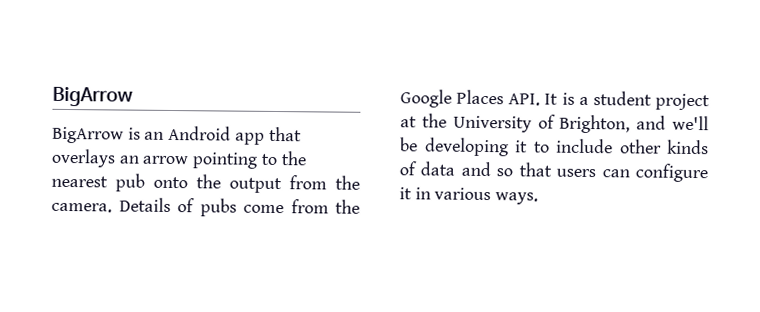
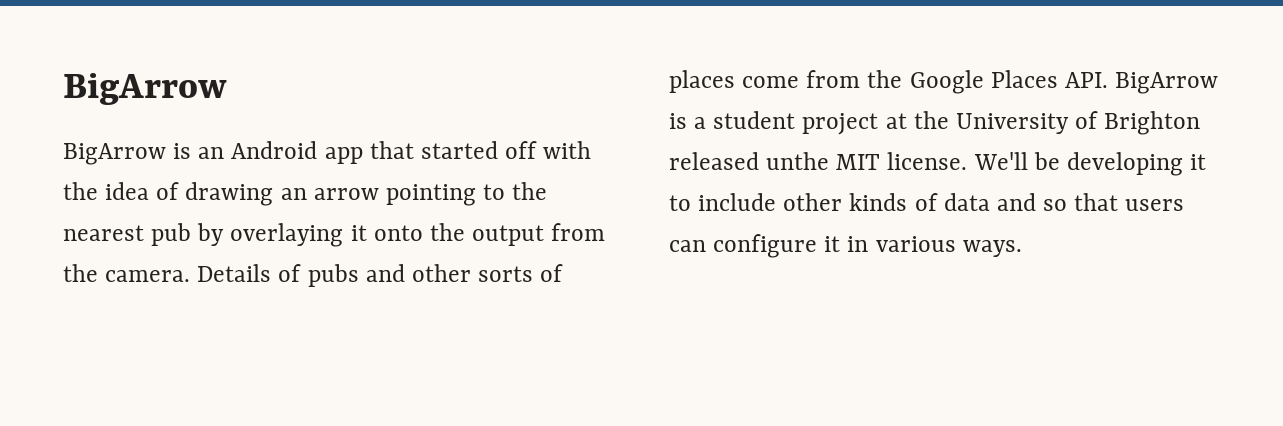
- BigArrow is an Android app that overlays an arrow pointing to the nearest pub onto the output from the camera.
+ BigArrow is an Android app that started off with the idea of drawing an arrow pointing to the nearest pub by overlaying it onto the output from the camera.
- Details of pubs come from the Google Places API. It is a student project at the University of Brighton, and we'll be developing it to include other kinds of data and so that users can configure it in various ways.
+ Details of pubs and other sorts of places come from the Google Places API. BigArrow is a student project at the University of Brighton released unthe MIT license. We'll be developing it to include other kinds of data and so that users can configure it in various ways.

